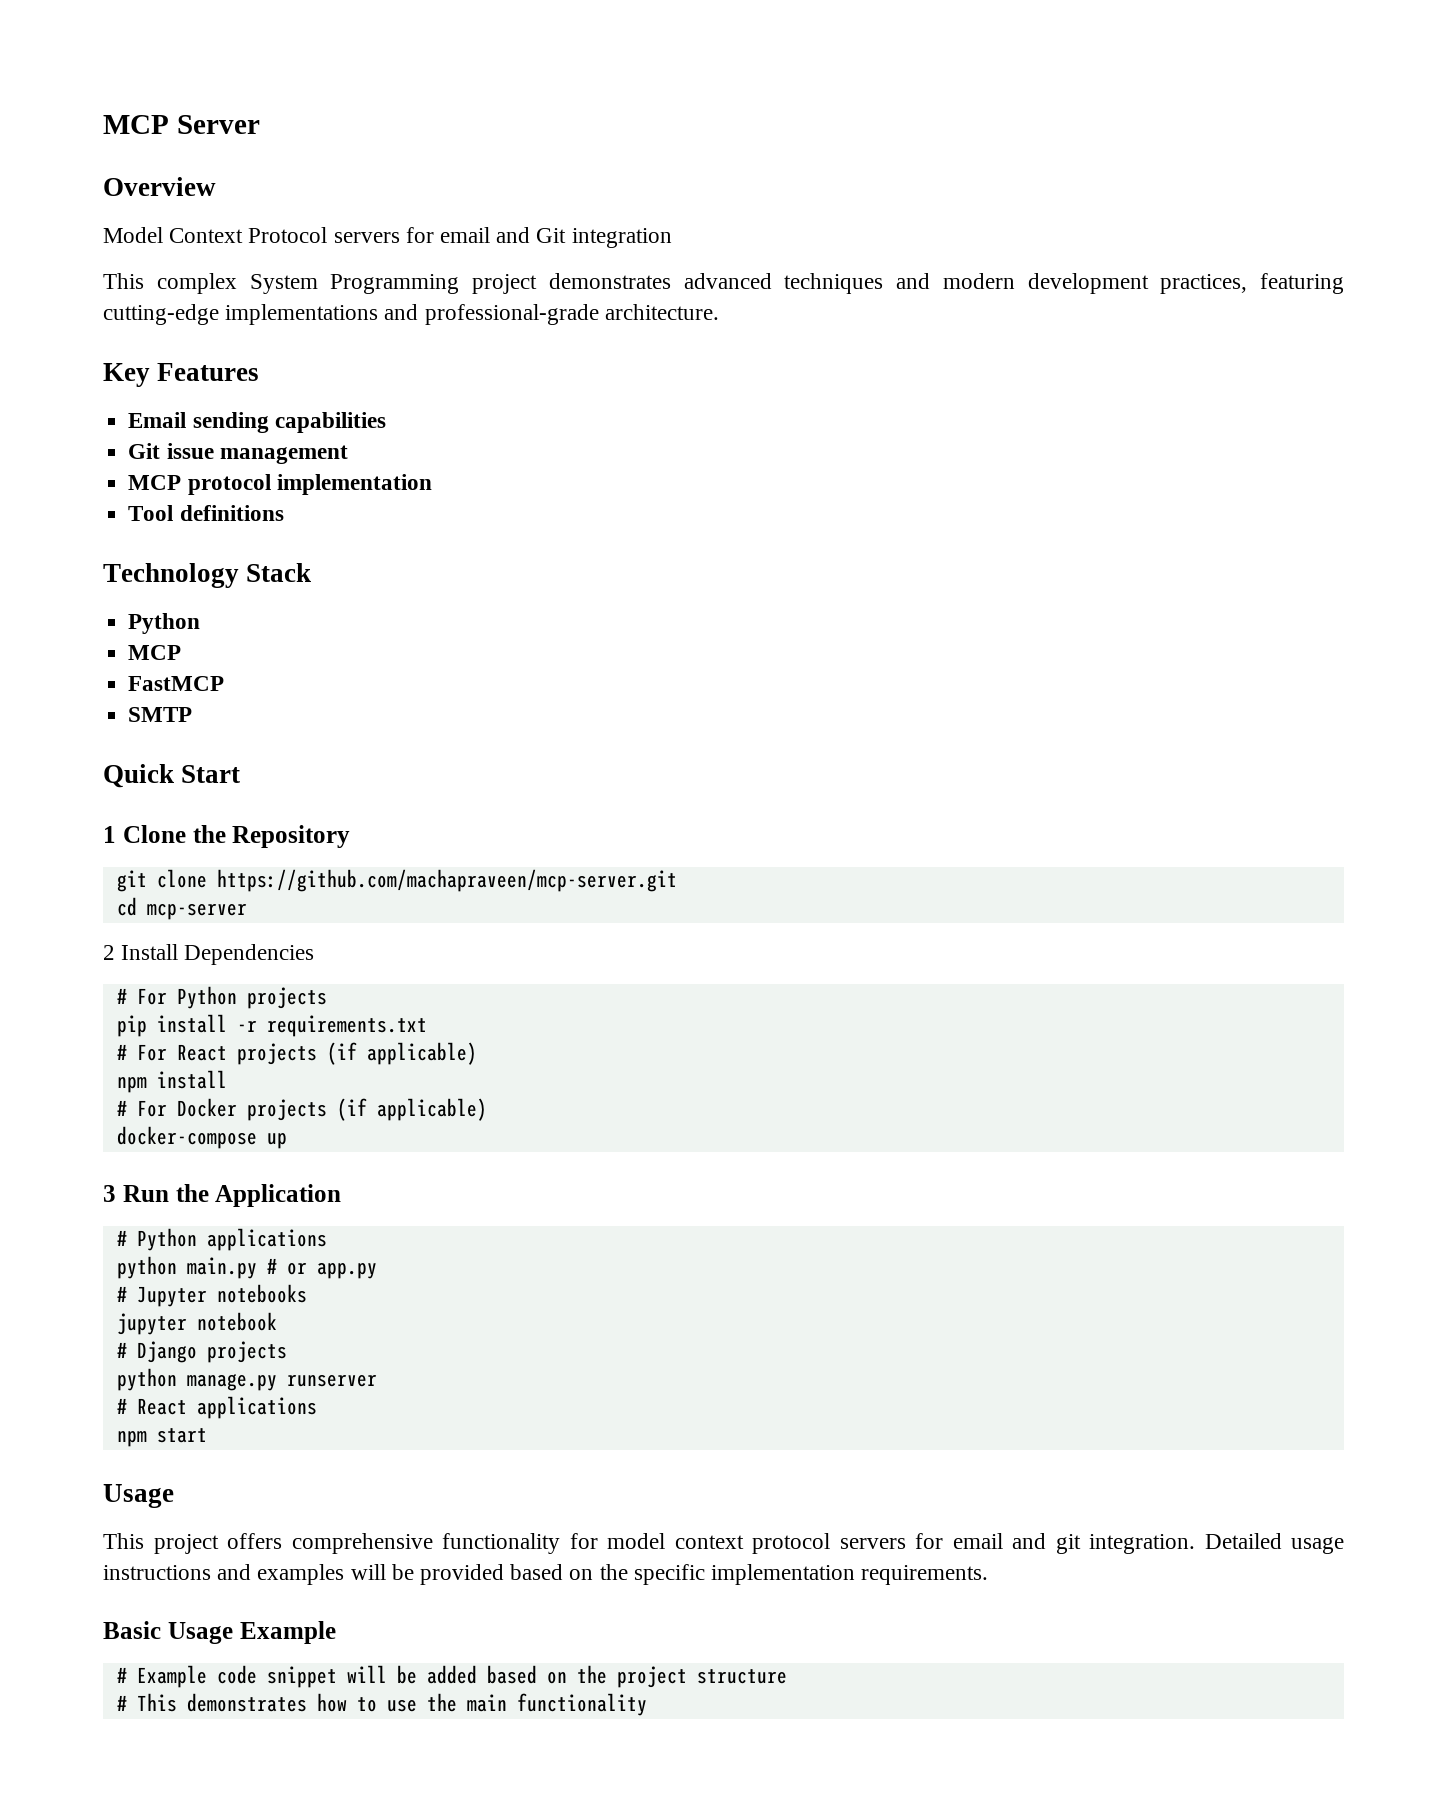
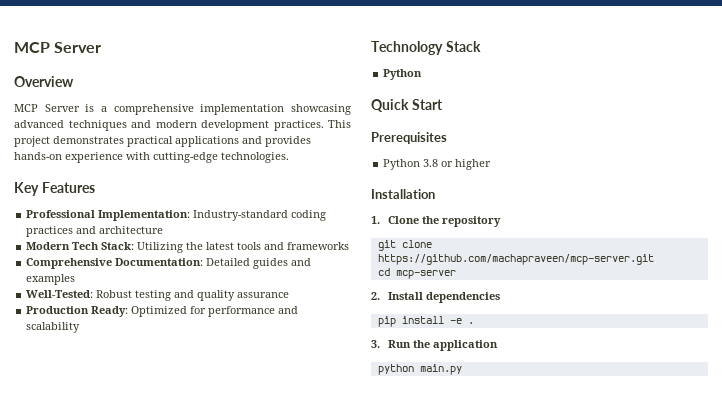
- Model Context Protocol servers for email and Git integration
- This complex System Programming project demonstrates advanced techniques and modern development practices, featuring cutting-edge implementations and professional-grade architecture.
+ MCP Server is a comprehensive implementation showcasing advanced techniques and modern development practices. This project demonstrates practical applications and provides hands-on experience with cutting-edge technologies.
  Key Features
- Email sending capabilities
- Git issue management
- MCP protocol implementation
- Tool definitions
+ Professional Implementation: Industry-standard coding practices and architecture
+ Modern Tech Stack: Utilizing the latest tools and frameworks
+ Comprehensive Documentation: Detailed guides and examples
+ Well-Tested: Robust testing and quality assurance
+ Production Ready: Optimized for performance and scalability
  Technology Stack
  Python
- MCP
- FastMCP
- SMTP
- 1 Clone the Repository
+ Prerequisites
+ Python 3.8 or higher
+ Installation
+ 1. Clone the repository
- 2 Install Dependencies
- # For Python projects
- pip install -r requirements.txt
- # For React projects (if applicable)
- npm install
- # For Docker projects (if applicable)
- docker-compose up
- 3 Run the Application
- # Python applications
- python main.py # or app.py
- # Jupyter notebooks
- jupyter notebook
- # Django projects
- python manage.py runserver
- # React applications
- npm start
- Usage
- This project offers comprehensive functionality for model context protocol servers for email and git integration. Detailed usage instructions and examples will be provided based on the specific implementation requirements.
- Basic Usage Example
- # Example code snippet will be added based on the project structure
- # This demonstrates how to use the main functionality
+ 2. Install dependencies
+ pip install -e .
+ 3. Run the application
+ python main.py

